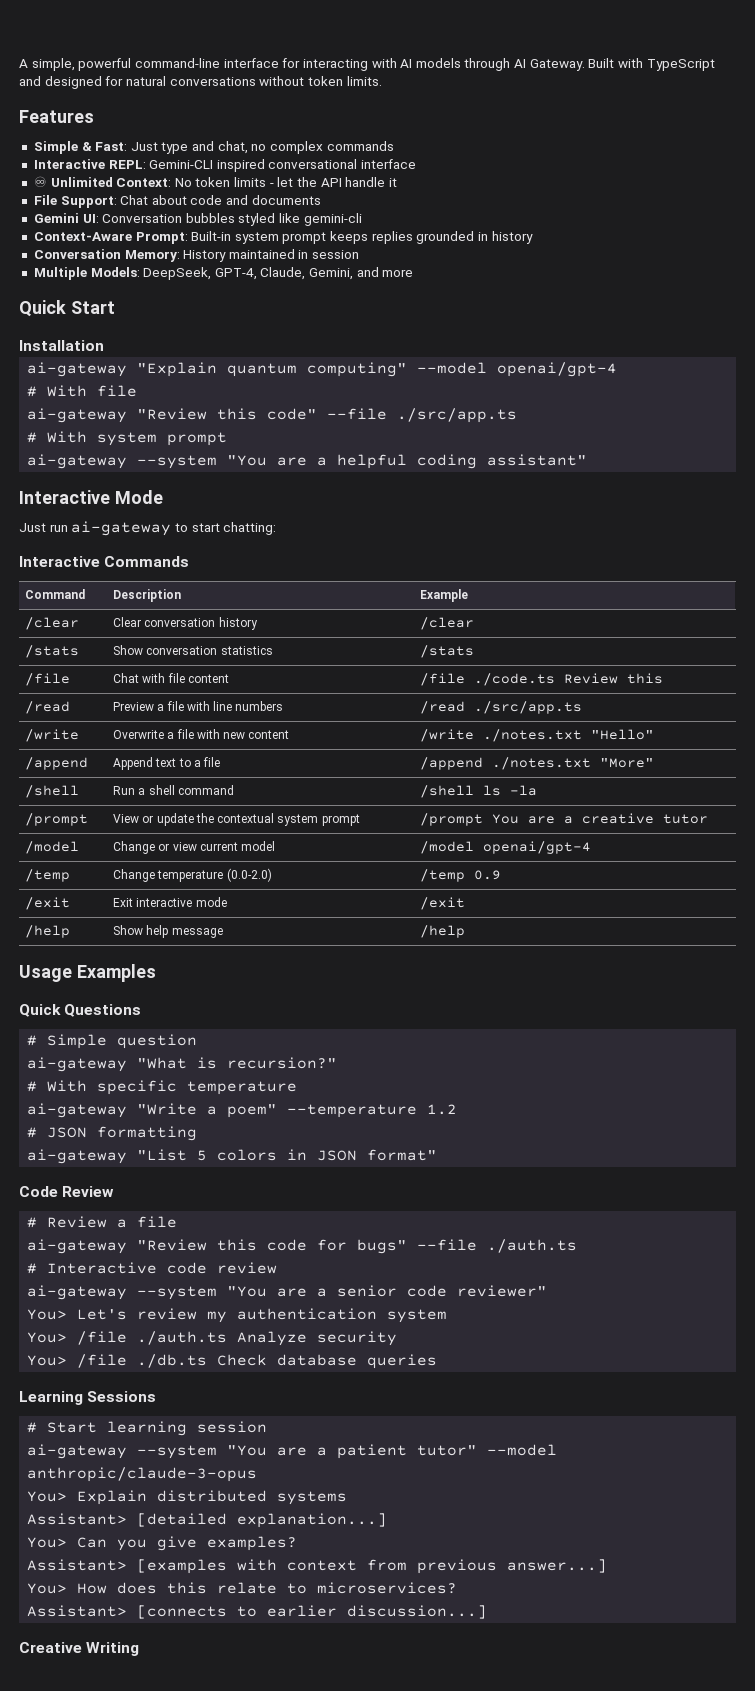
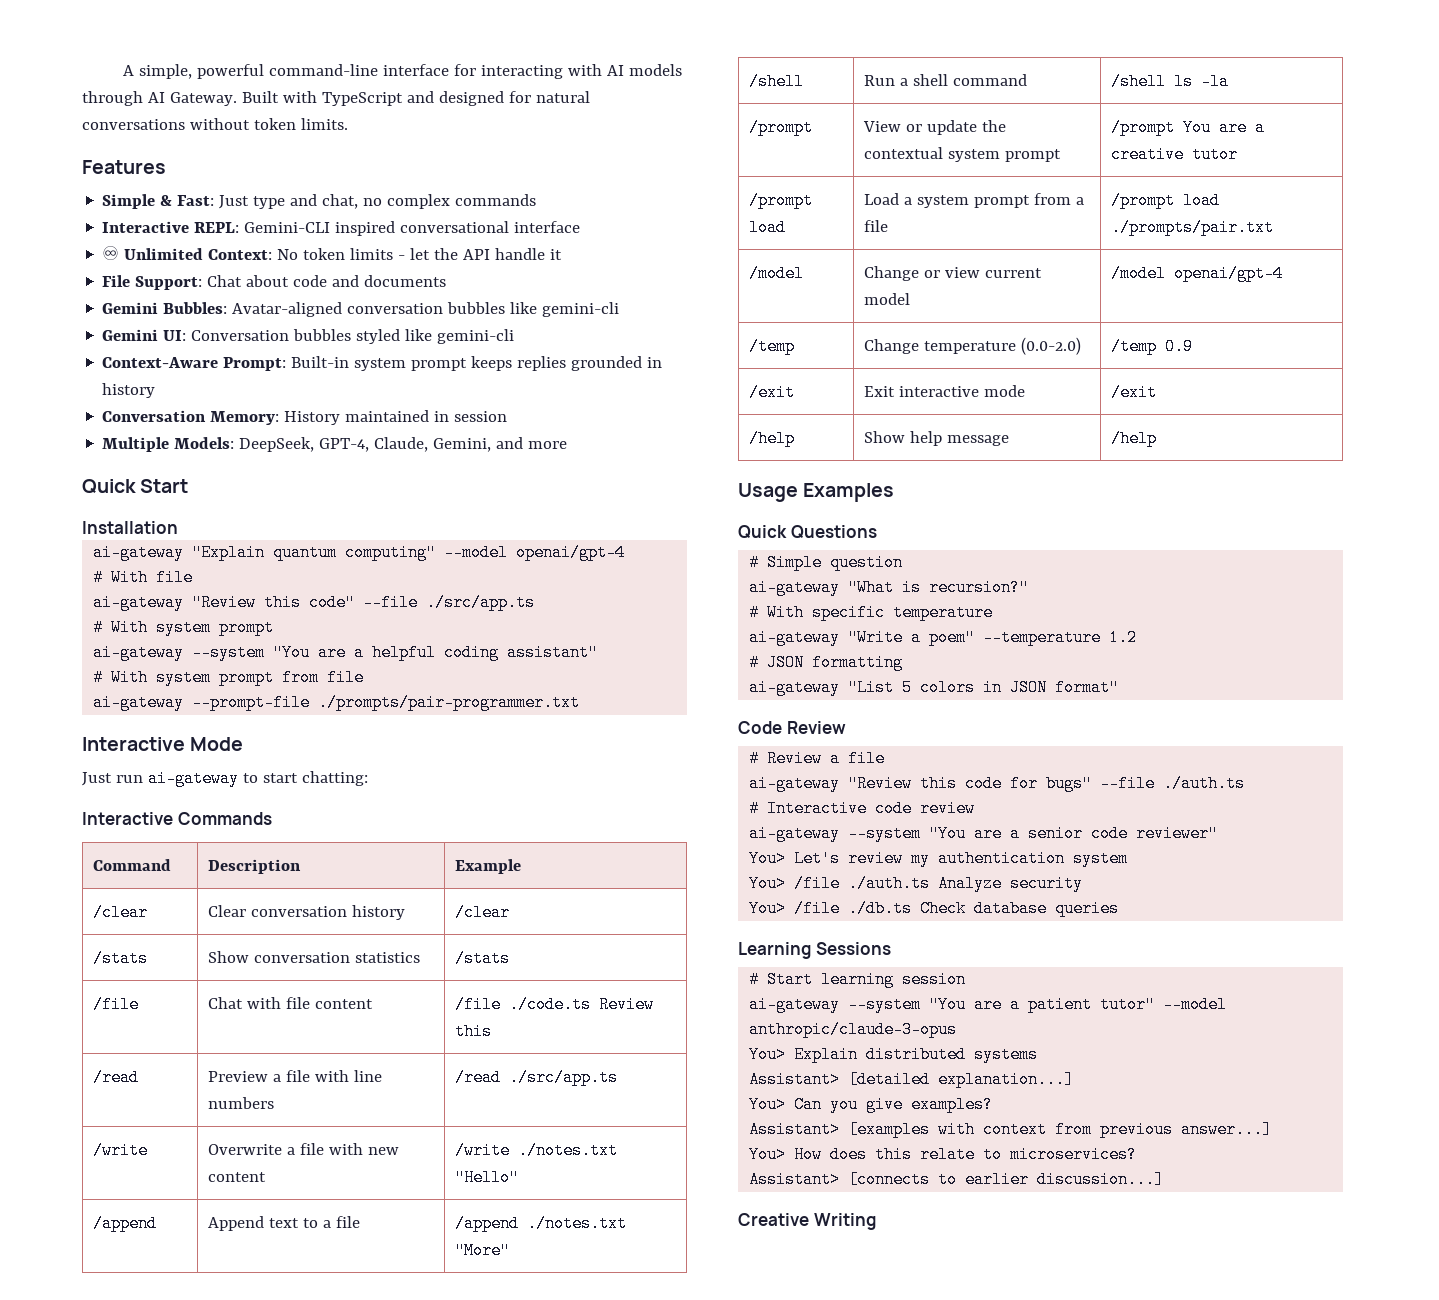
+ Gemini Bubbles: Avatar-aligned conversation bubbles like gemini-cli
+ # With system prompt from file
+ ai-gateway --prompt-file ./prompts/pair-programmer.txt
+ /prompt load | Load a system prompt from a file | /prompt load ./prompts/pair.txt

